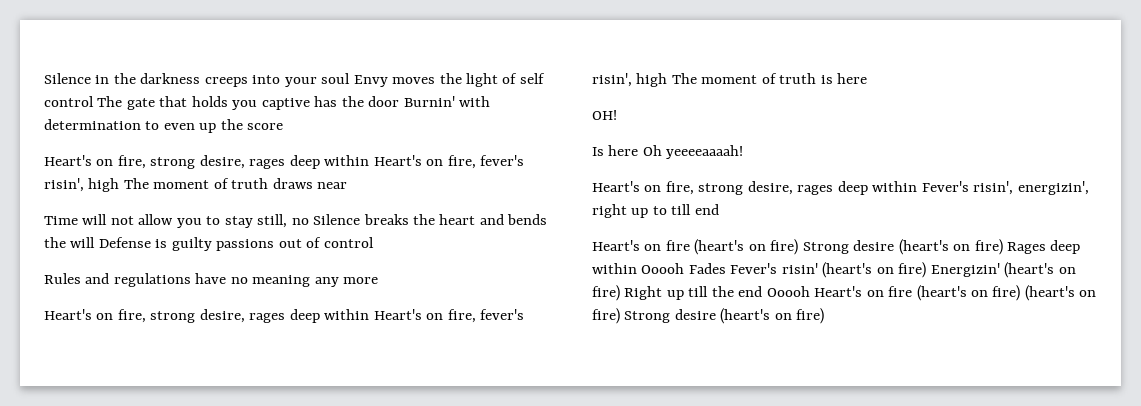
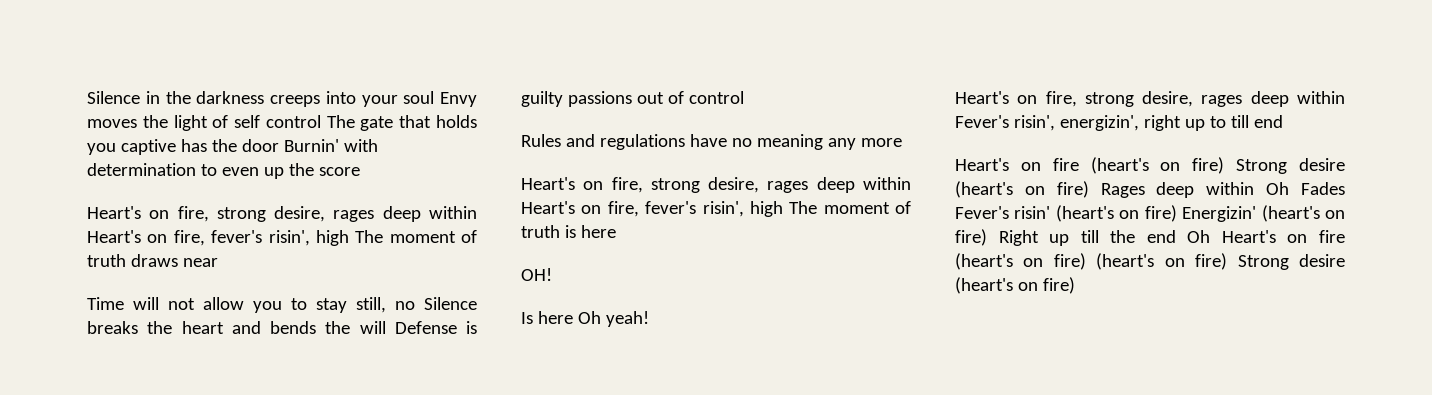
- Is here Oh yeeeeaaaah!
+ Is here Oh yeah!
- Heart's on fire (heart's on fire) Strong desire (heart's on fire) Rages deep within Ooooh Fades Fever's risin' (heart's on fire) Energizin' (heart's on fire) Right up till the end Ooooh Heart's on fire (heart's on fire) (heart's on fire) Strong desire (heart's on fire)
+ Heart's on fire (heart's on fire) Strong desire (heart's on fire) Rages deep within Oh Fades Fever's risin' (heart's on fire) Energizin' (heart's on fire) Right up till the end Oh Heart's on fire (heart's on fire) (heart's on fire) Strong desire (heart's on fire)

